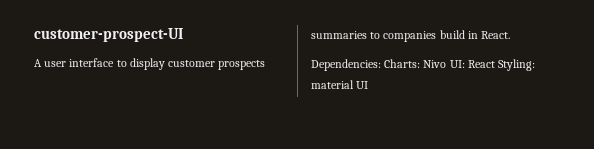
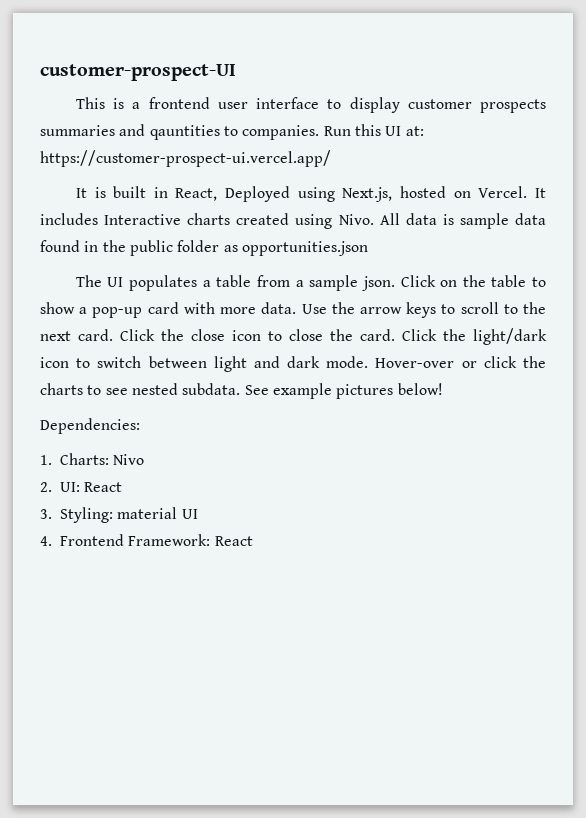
- A user interface to display customer prospects summaries to companies build in React.
+ This is a frontend user interface to display customer prospects summaries and qauntities to companies. Run this UI at: https://customer-prospect-ui.vercel.app/
+ It is built in React, Deployed using Next.js, hosted on Vercel. It includes Interactive charts created using Nivo. All data is sample data found in the public folder as opportunities.json
+ The UI populates a table from a sample json. Click on the table to show a pop-up card with more data. Use the arrow keys to scroll to the next card. Click the close icon to close the card. Click the light/dark icon to switch between light and dark mode. Hover-over or click the charts to see nested subdata. See example pictures below!
- Dependencies: Charts: Nivo UI: React Styling: material UI
+ Dependencies:
+ 1. Charts: Nivo
+ 2. UI: React
+ 3. Styling: material UI
+ 4. Frontend Framework: React

